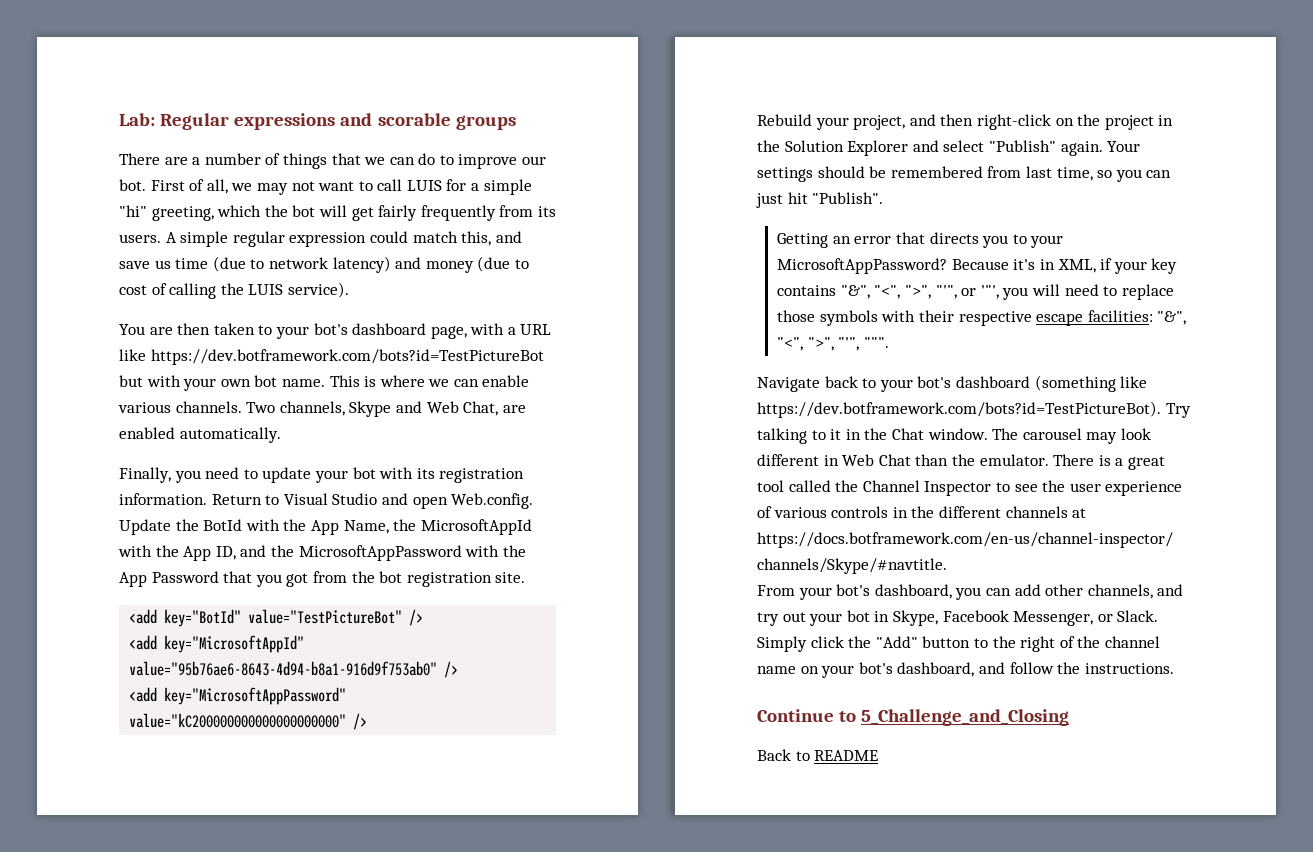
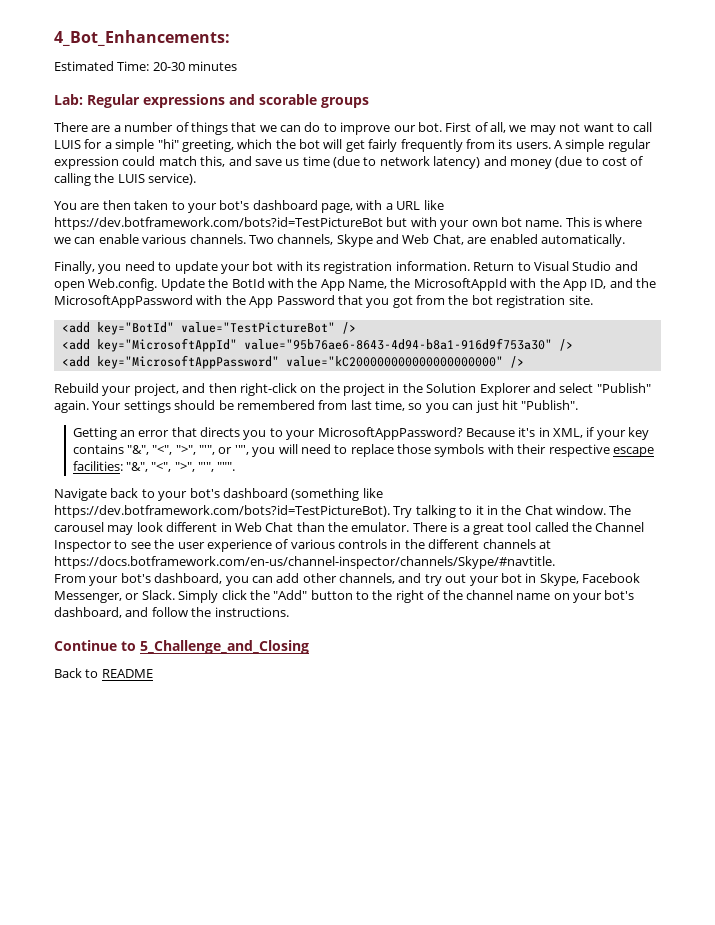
+ 4_Bot_Enhancements:
+ Estimated Time: 20-30 minutes
- <add key="MicrosoftAppId" value="95b76ae6-8643-4d94-b8a1-916d9f753ab0" />
+ <add key="MicrosoftAppId" value="95b76ae6-8643-4d94-b8a1-916d9f753a30" />

